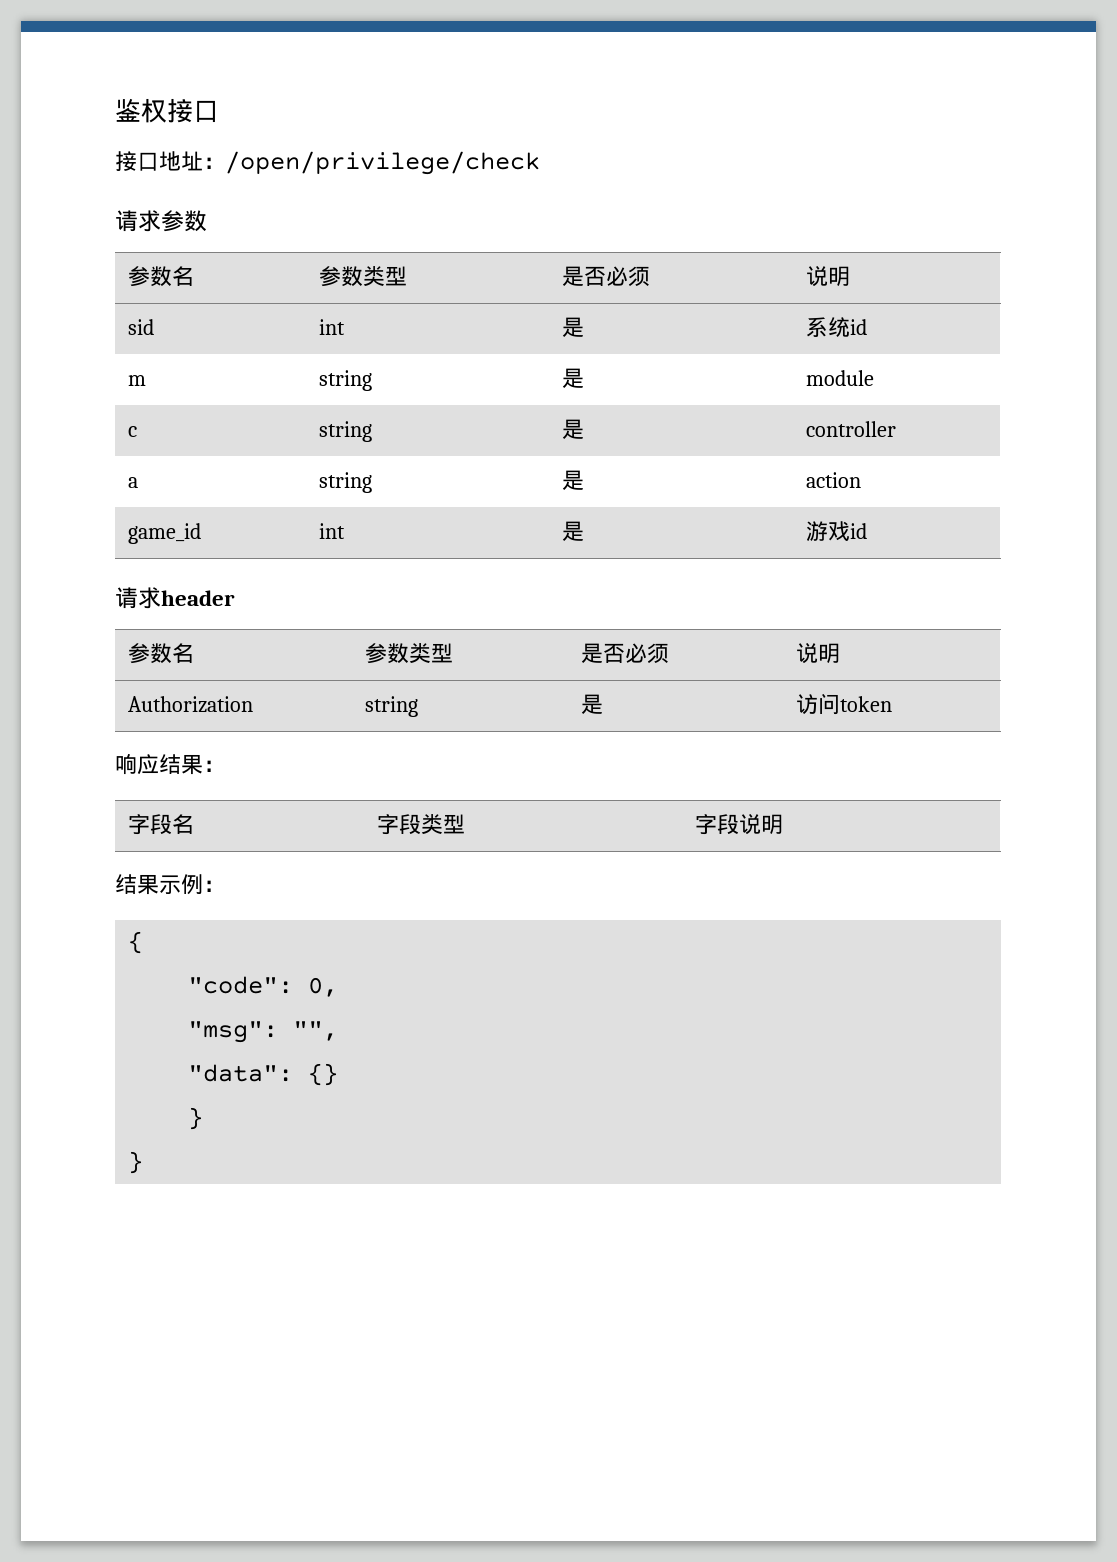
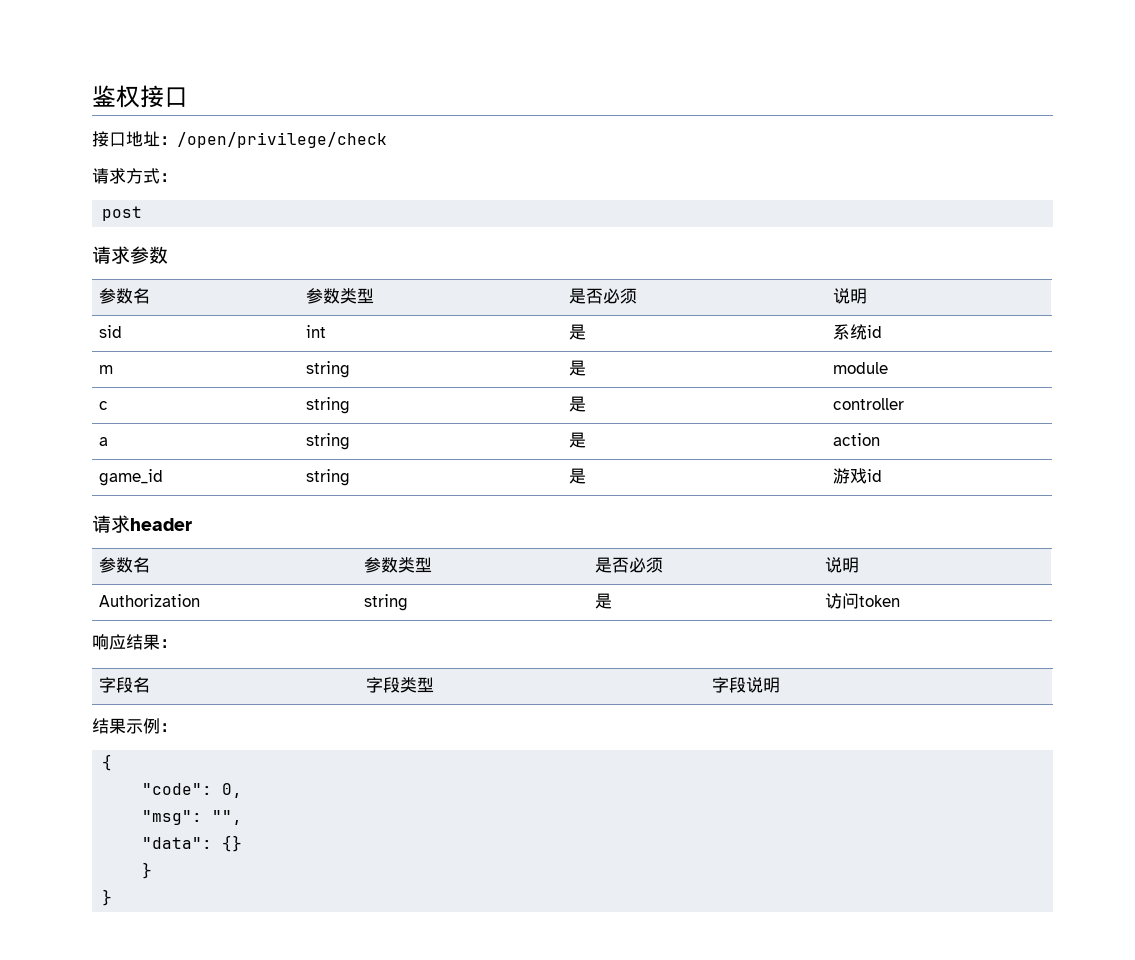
+ 请求方式：
+ post
- game_id | int | 是 | 游戏id
+ game_id | string | 是 | 游戏id

